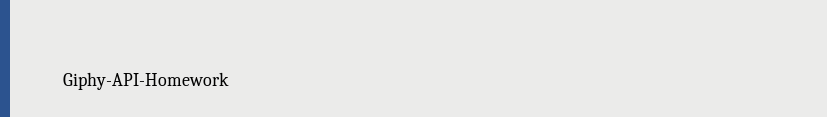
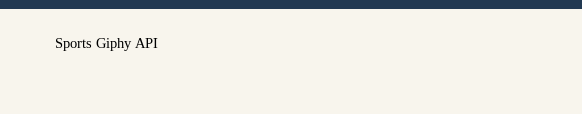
- Giphy-API-Homework
+ Sports Giphy API

